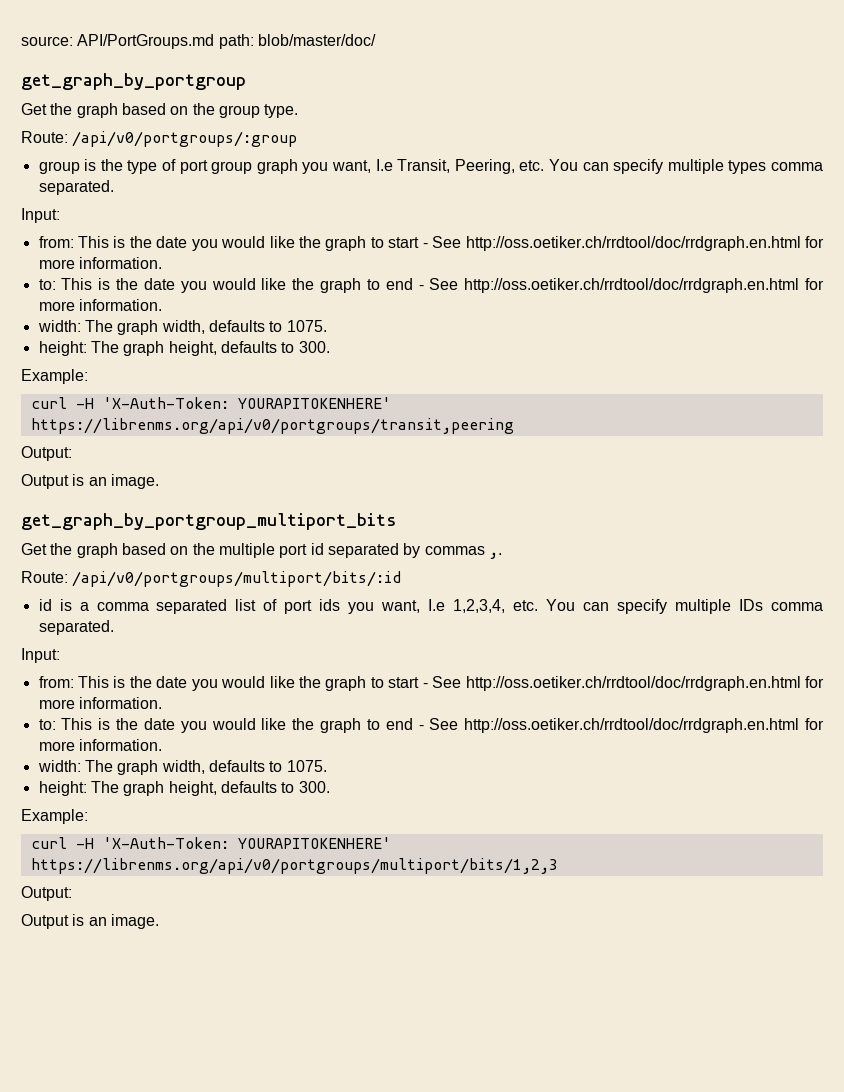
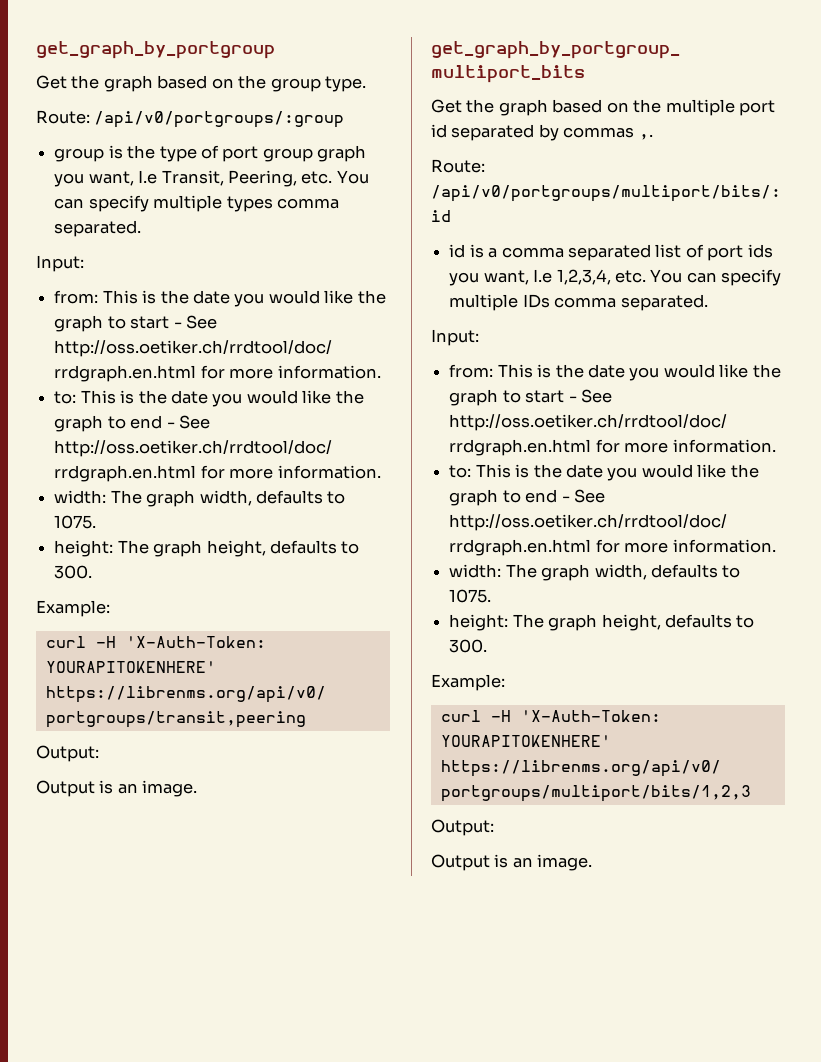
- source: API/PortGroups.md path: blob/master/doc/

